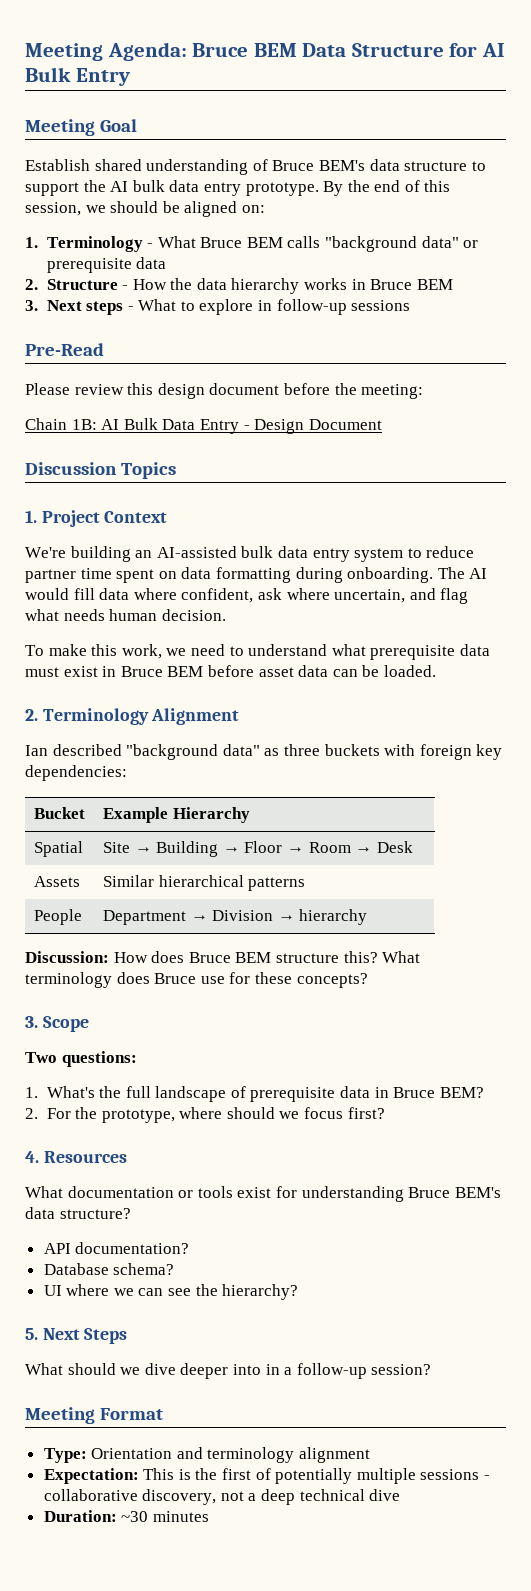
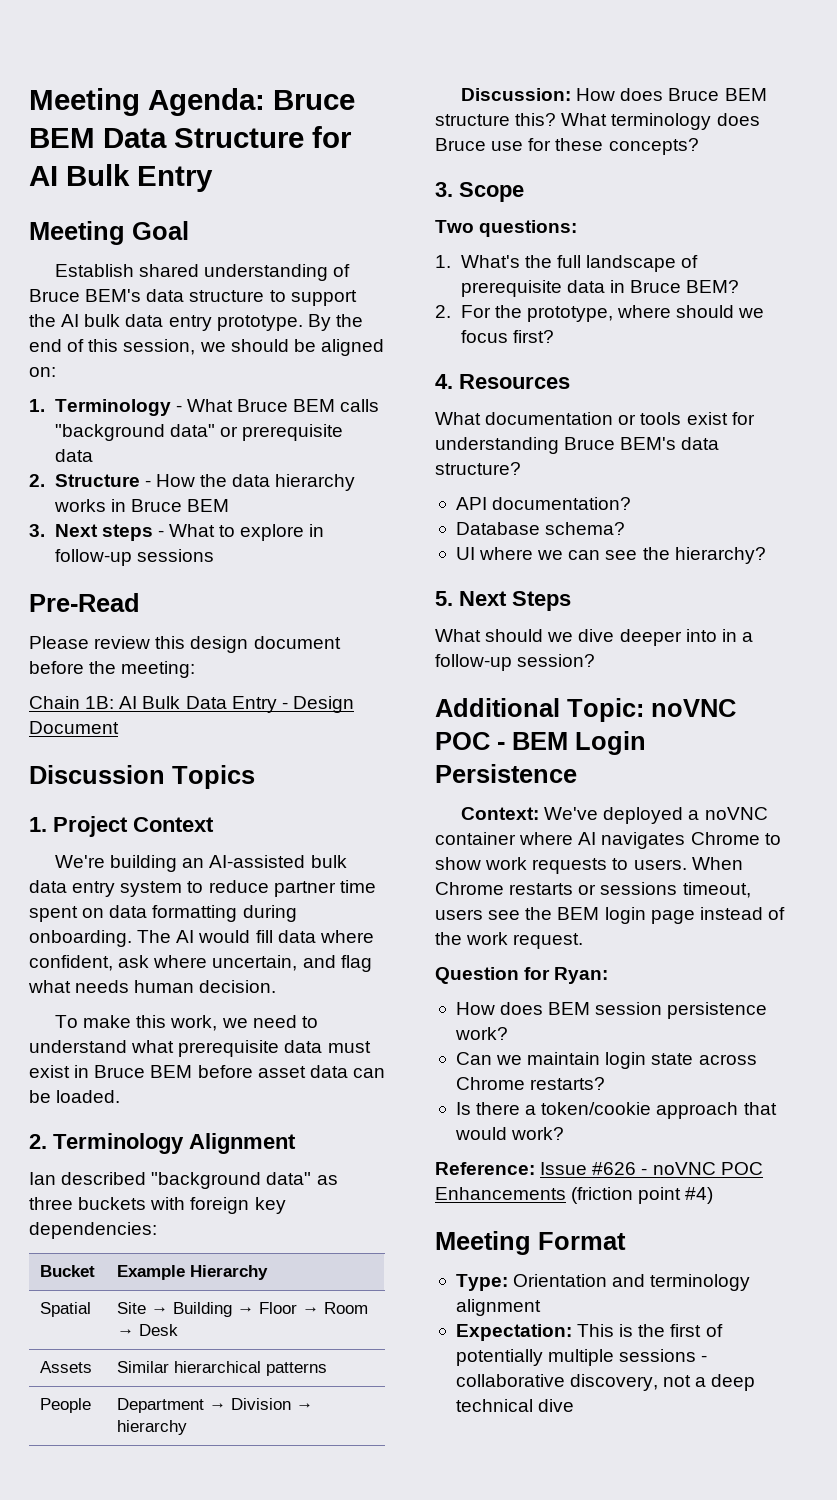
+ Additional Topic: noVNC POC - BEM Login Persistence
+ Context: We've deployed a noVNC container where AI navigates Chrome to show work requests to users. When Chrome restarts or sessions timeout, users see the BEM login page instead of the work request.
+ Question for Ryan:
+ How does BEM session persistence work?
+ Can we maintain login state across Chrome restarts?
+ Is there a token/cookie approach that would work?
+ Reference: Issue #626 - noVNC POC Enhancements (friction point #4)
- Duration: ~30 minutes

